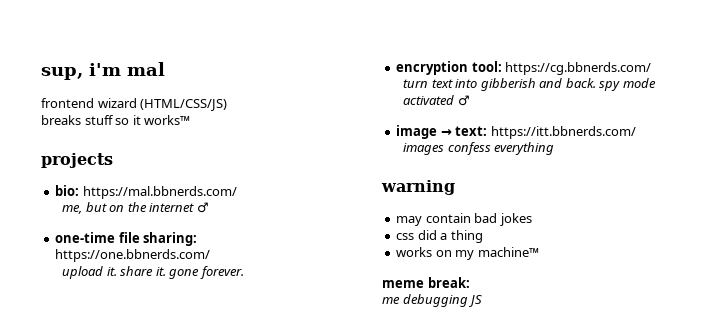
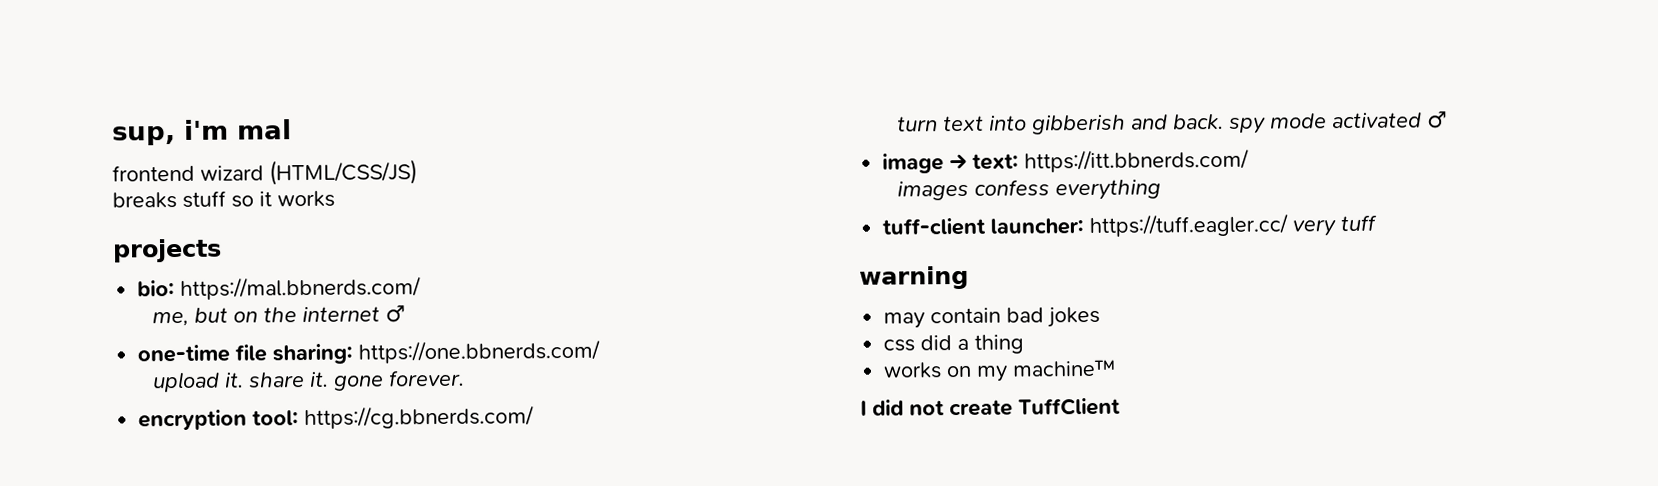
- breaks stuff so it works™
+ breaks stuff so it works
+ tuff-client launcher: https://tuff.eagler.cc/ very tuff
- meme break:
- me debugging JS
+ I did not create TuffClient

